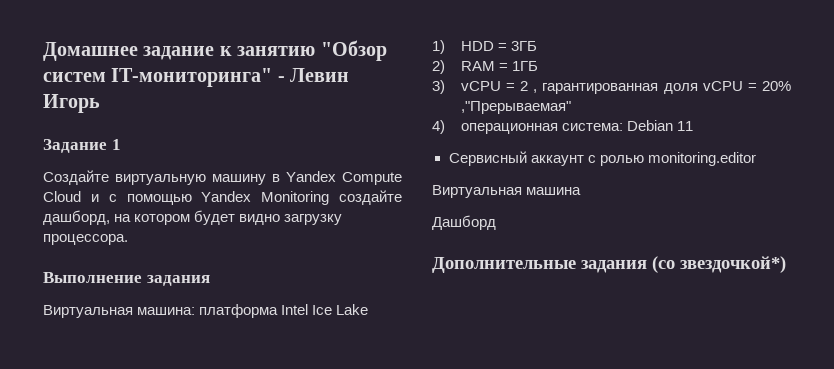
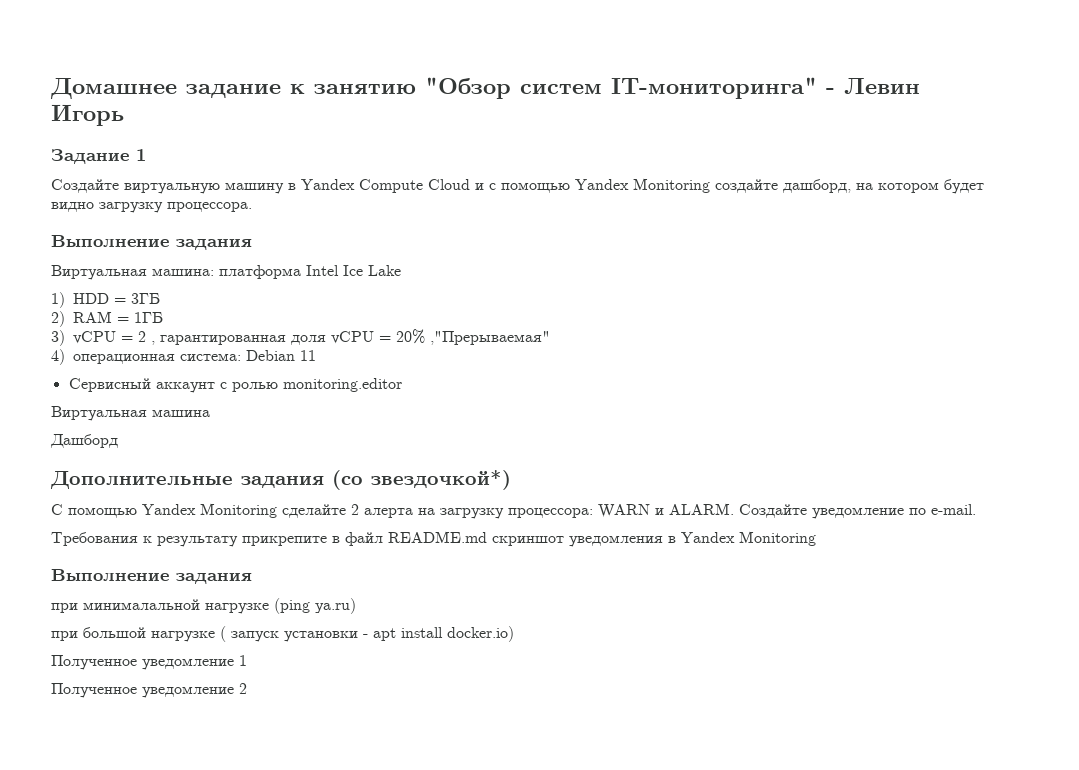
+ С помощью Yandex Monitoring сделайте 2 алерта на загрузку процессора: WARN и ALARM. Создайте уведомление по e-mail.
+ Требования к результату прикрепите в файл README.md скриншот уведомления в Yandex Monitoring
+ Выполнение задания
+ при минималальной нагрузке (ping ya.ru)
+ при большой нагрузке ( запуск установки - apt install docker.io)
+ Полученное уведомление 1
+ Полученное уведомление 2

